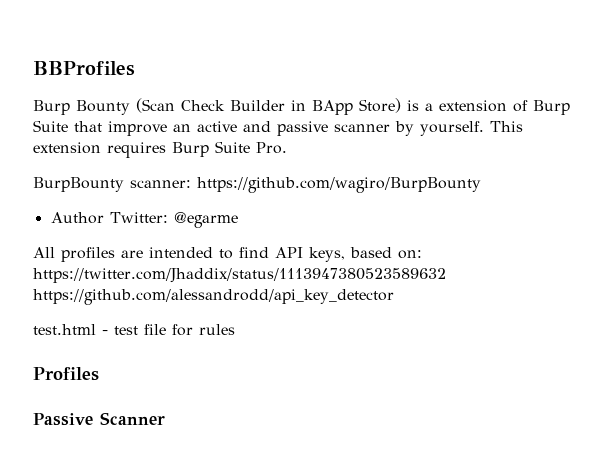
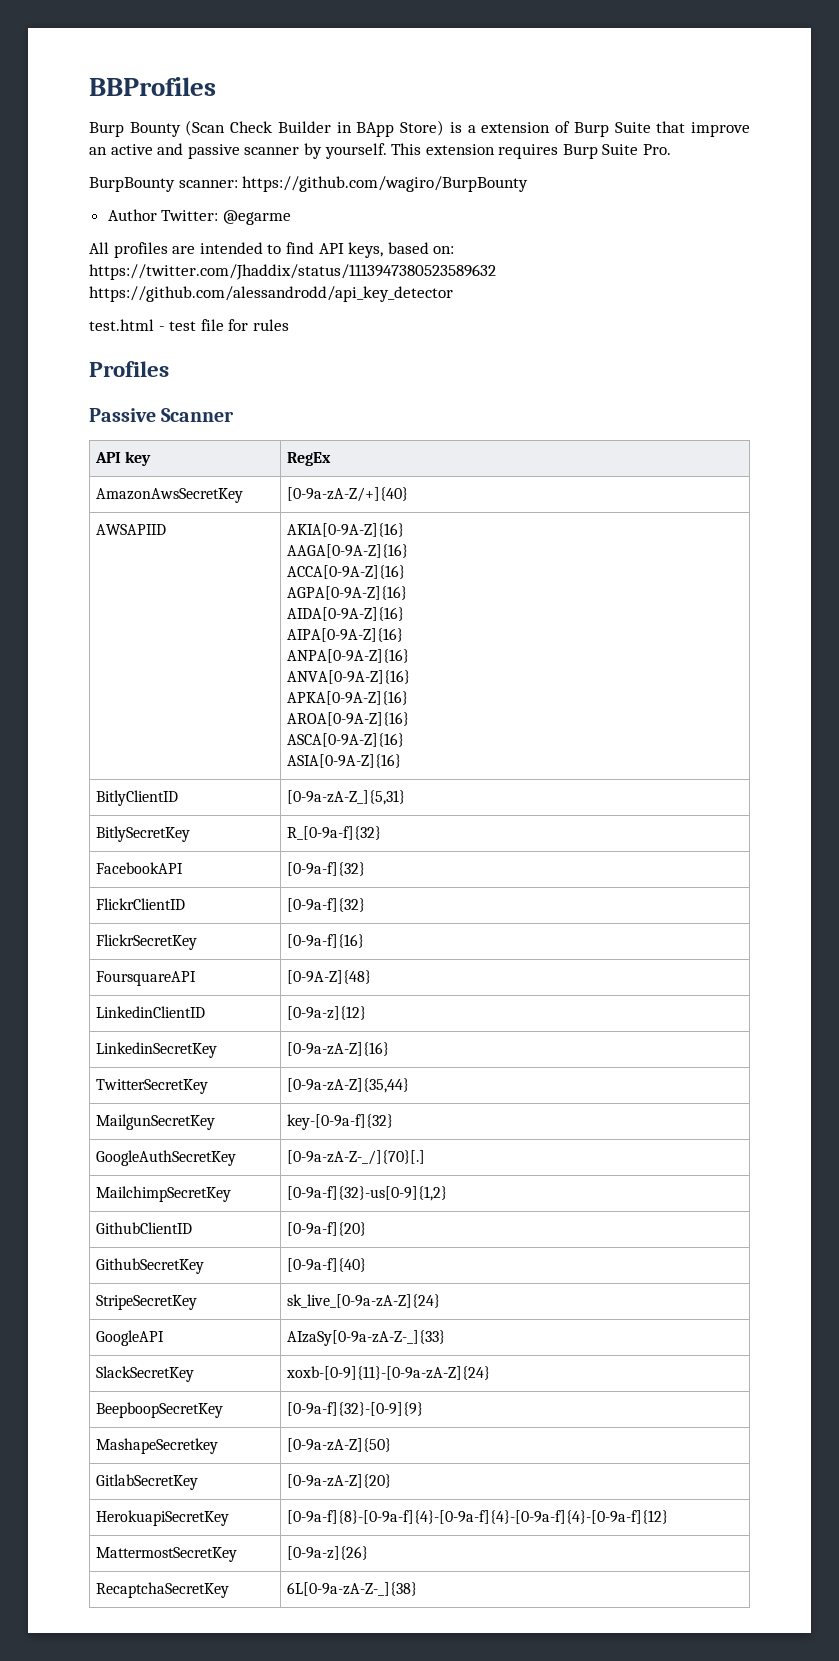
+ API key | RegEx
+ AmazonAwsSecretKey | [0-9a-zA-Z/+]{40}
+ AWSAPIID | AKIA[0-9A-Z]{16}
+ AAGA[0-9A-Z]{16}
+ ACCA[0-9A-Z]{16}
+ AGPA[0-9A-Z]{16}
+ AIDA[0-9A-Z]{16}
+ AIPA[0-9A-Z]{16}
+ ANPA[0-9A-Z]{16}
+ ANVA[0-9A-Z]{16}
+ APKA[0-9A-Z]{16}
+ AROA[0-9A-Z]{16}
+ ASCA[0-9A-Z]{16}
+ ASIA[0-9A-Z]{16}
+ BitlyClientID | [0-9a-zA-Z_]{5,31}
+ BitlySecretKey | R_[0-9a-f]{32}
+ FacebookAPI | [0-9a-f]{32}
+ FlickrClientID | [0-9a-f]{32}
+ FlickrSecretKey | [0-9a-f]{16}
+ FoursquareAPI | [0-9A-Z]{48}
+ LinkedinClientID | [0-9a-z]{12}
+ LinkedinSecretKey | [0-9a-zA-Z]{16}
+ TwitterSecretKey | [0-9a-zA-Z]{35,44}
+ MailgunSecretKey | key-[0-9a-f]{32}
+ GoogleAuthSecretKey | [0-9a-zA-Z-_/]{70}[.]
+ MailchimpSecretKey | [0-9a-f]{32}-us[0-9]{1,2}
+ GithubClientID | [0-9a-f]{20}
+ GithubSecretKey | [0-9a-f]{40}
+ StripeSecretKey | sk_live_[0-9a-zA-Z]{24}
+ GoogleAPI | AIzaSy[0-9a-zA-Z-_]{33}
+ SlackSecretKey | xoxb-[0-9]{11}-[0-9a-zA-Z]{24}
+ BeepboopSecretKey | [0-9a-f]{32}-[0-9]{9}
+ MashapeSecretkey | [0-9a-zA-Z]{50}
+ GitlabSecretKey | [0-9a-zA-Z]{20}
+ HerokuapiSecretKey | [0-9a-f]{8}-[0-9a-f]{4}-[0-9a-f]{4}-[0-9a-f]{4}-[0-9a-f]{12}
+ MattermostSecretKey | [0-9a-z]{26}
+ RecaptchaSecretKey | 6L[0-9a-zA-Z-_]{38}

